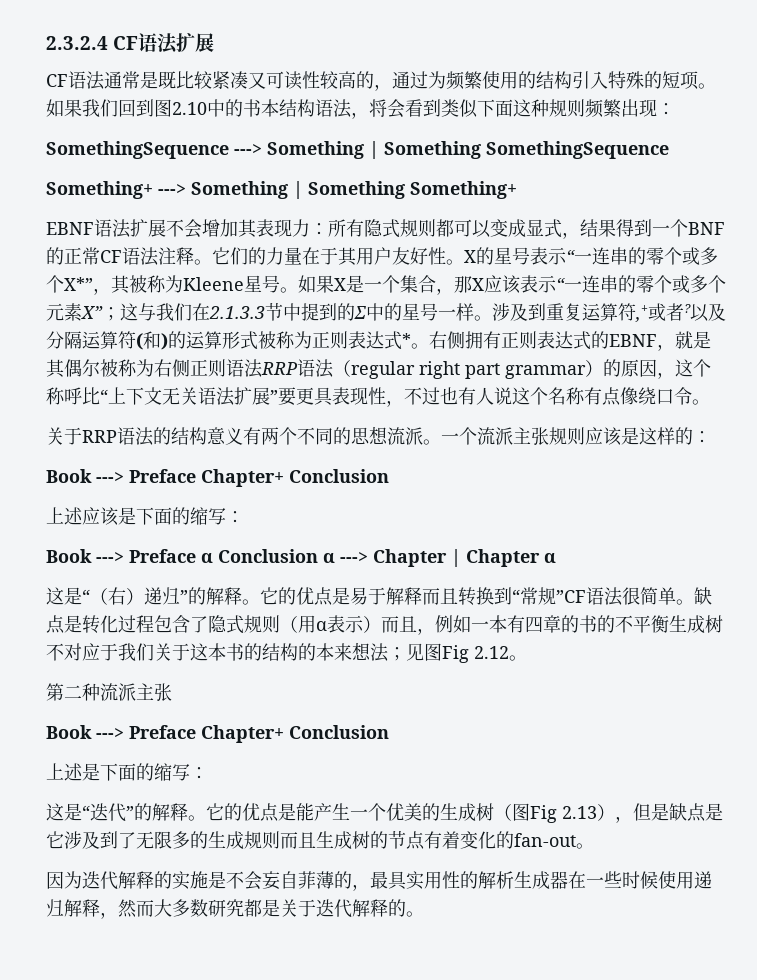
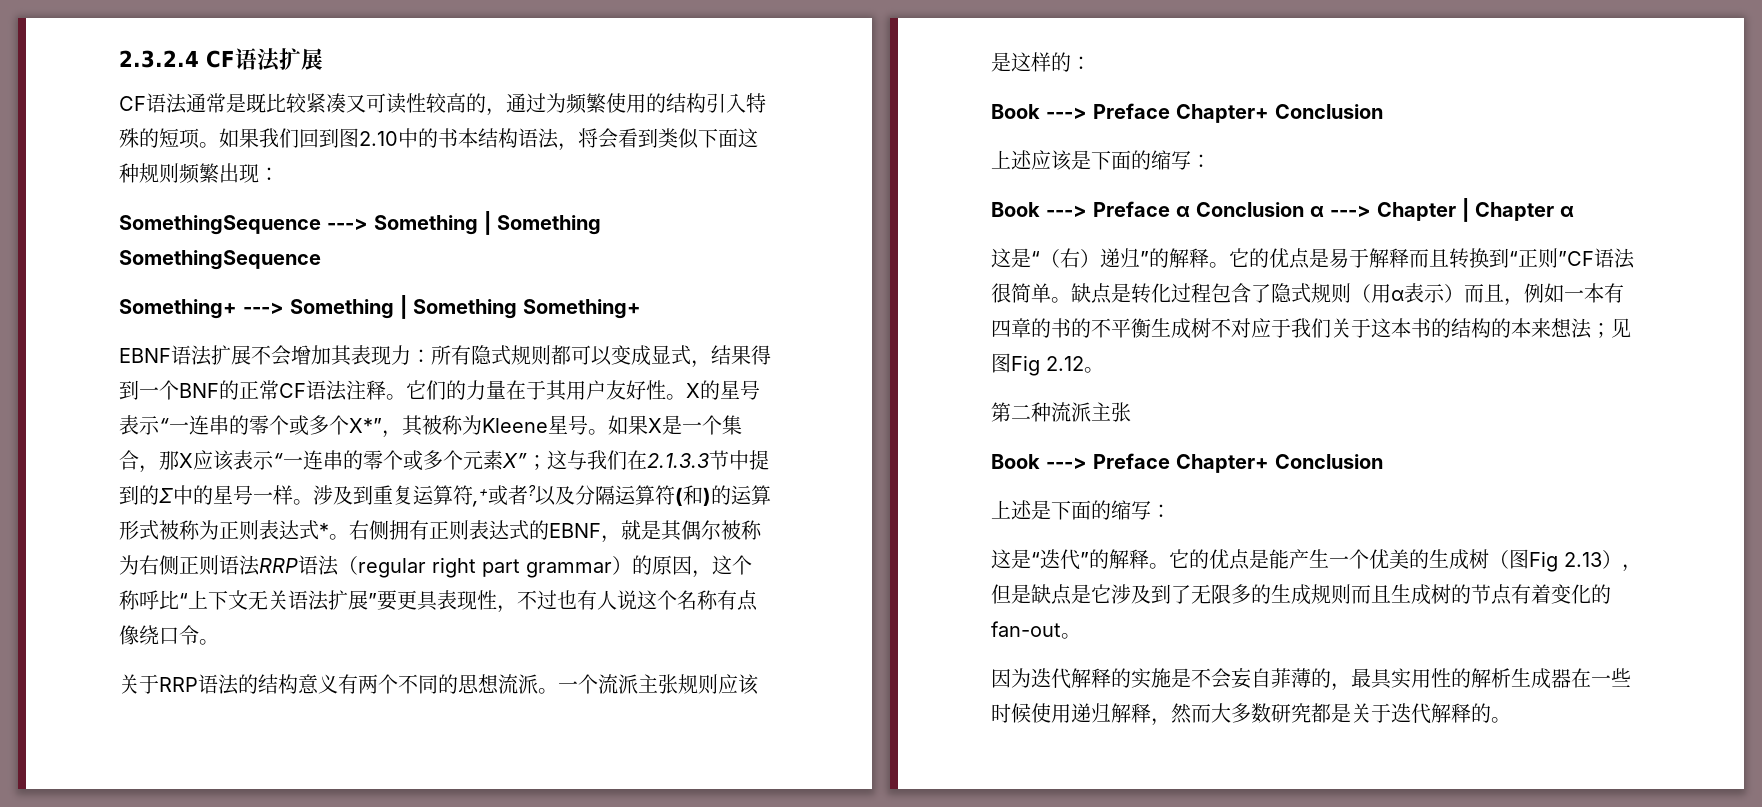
- 它的优点是易于解释而且转换到“常规”CF语法很简单。
+ 它的优点是易于解释而且转换到“正则”CF语法很简单。

